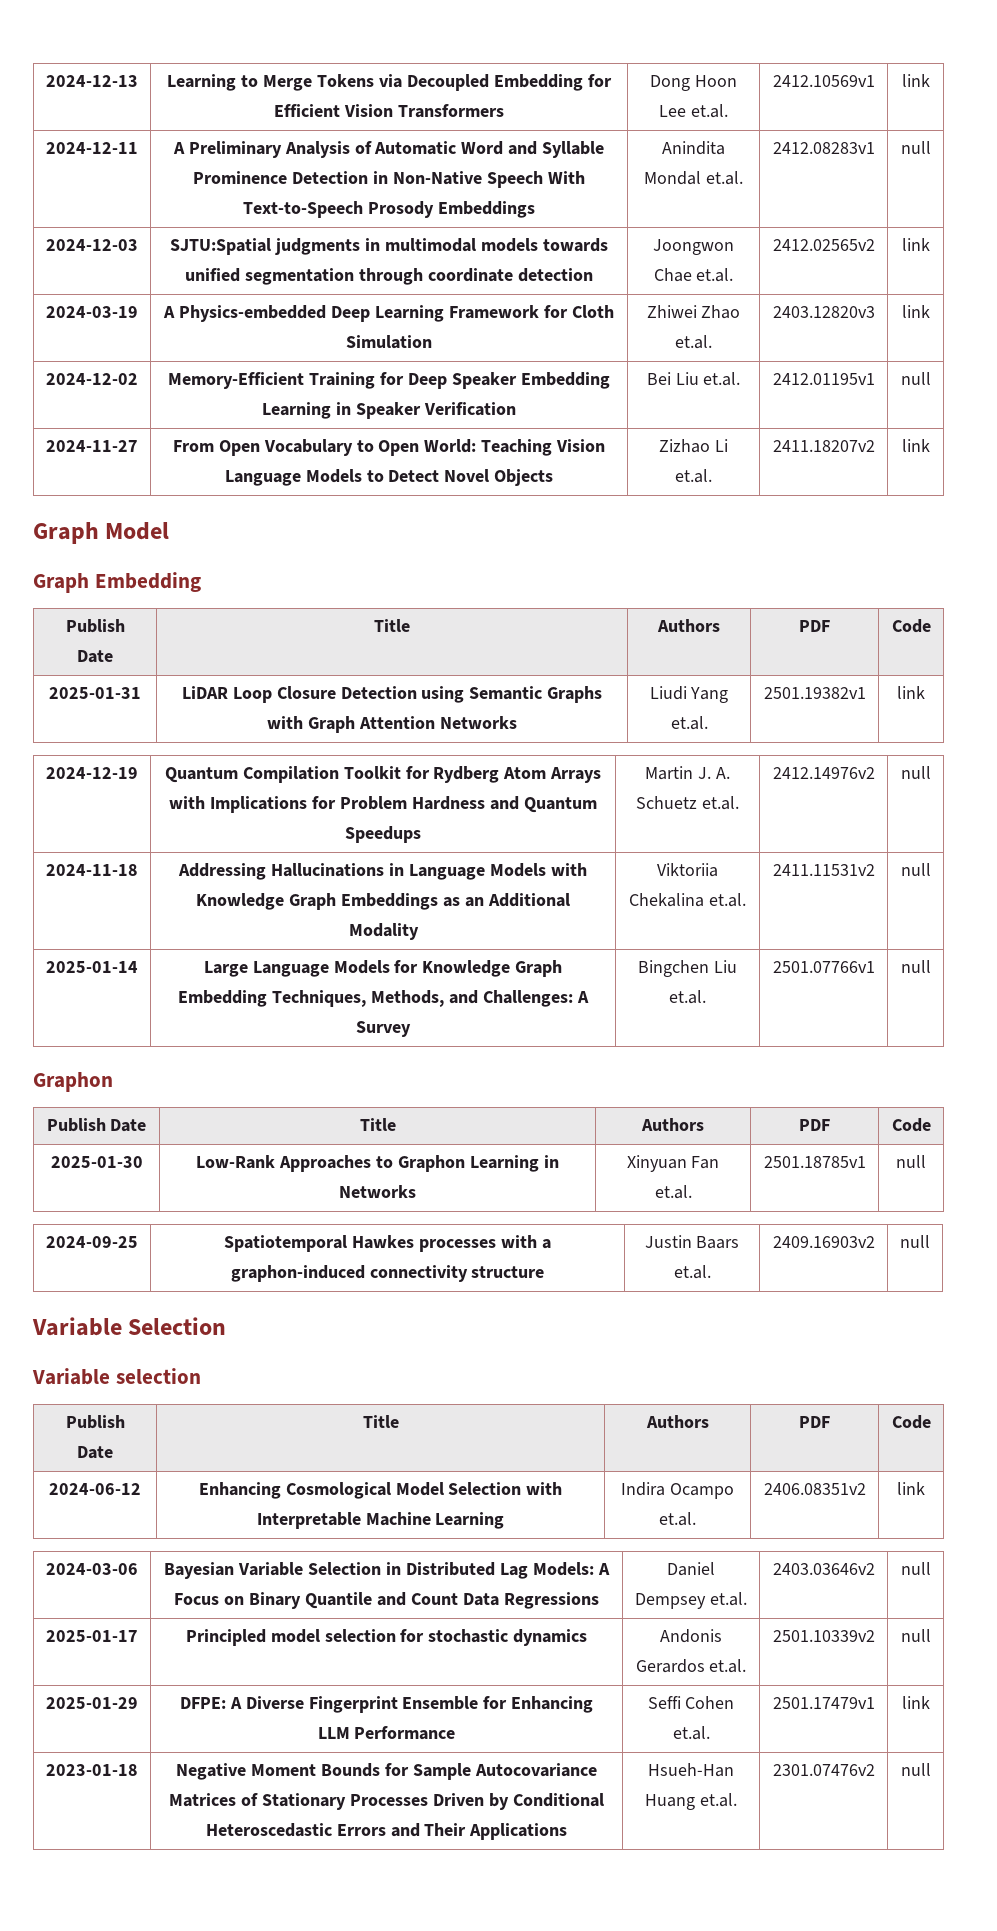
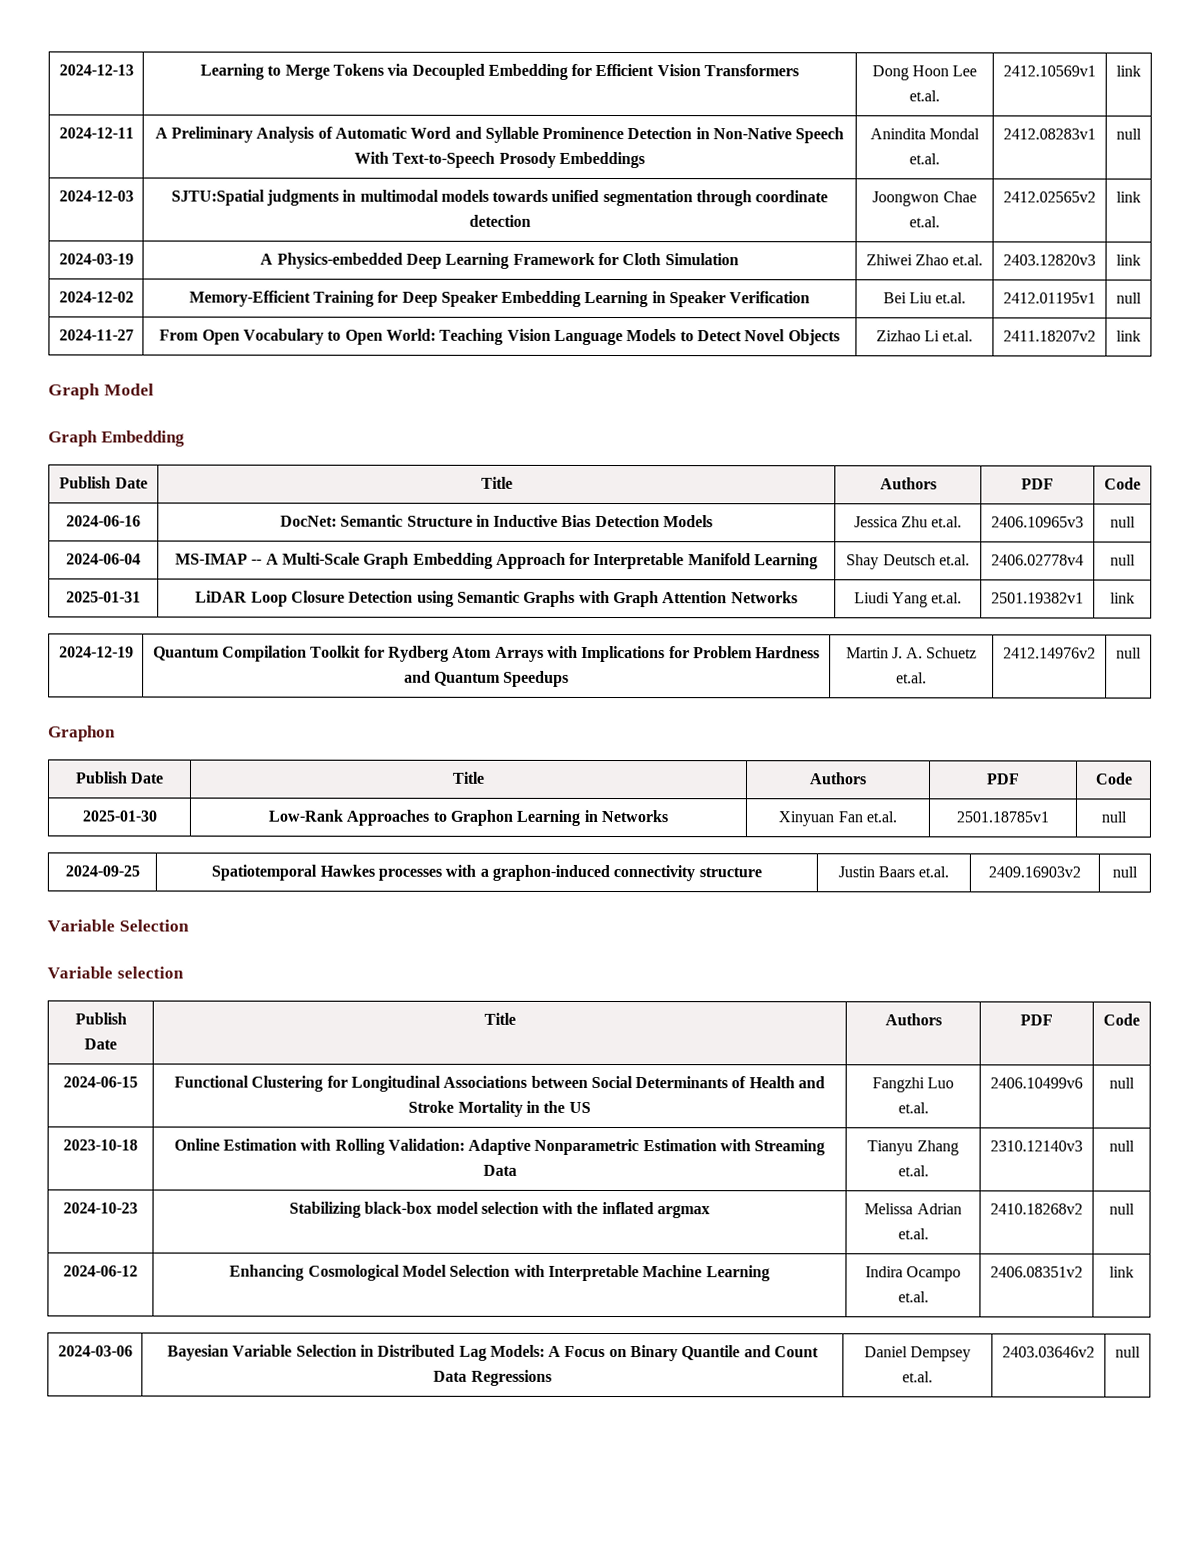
+ 2024-06-16 | DocNet: Semantic Structure in Inductive Bias Detection Models | Jessica Zhu et.al. | 2406.10965v3 | null
+ 2024-06-04 | MS-IMAP -- A Multi-Scale Graph Embedding Approach for Interpretable Manifold Learning | Shay Deutsch et.al. | 2406.02778v4 | null
- 2024-11-18 | Addressing Hallucinations in Language Models with Knowledge Graph Embeddings as an Additional Modality | Viktoriia Chekalina et.al. | 2411.11531v2 | null
- 2025-01-14 | Large Language Models for Knowledge Graph Embedding Techniques, Methods, and Challenges: A Survey | Bingchen Liu et.al. | 2501.07766v1 | null
+ 2024-06-15 | Functional Clustering for Longitudinal Associations between Social Determinants of Health and Stroke Mortality in the US | Fangzhi Luo et.al. | 2406.10499v6 | null
+ 2023-10-18 | Online Estimation with Rolling Validation: Adaptive Nonparametric Estimation with Streaming Data | Tianyu Zhang et.al. | 2310.12140v3 | null
+ 2024-10-23 | Stabilizing black-box model selection with the inflated argmax | Melissa Adrian et.al. | 2410.18268v2 | null
- 2025-01-17 | Principled model selection for stochastic dynamics | Andonis Gerardos et.al. | 2501.10339v2 | null
- 2025-01-29 | DFPE: A Diverse Fingerprint Ensemble for Enhancing LLM Performance | Seffi Cohen et.al. | 2501.17479v1 | link
- 2023-01-18 | Negative Moment Bounds for Sample Autocovariance Matrices of Stationary Processes Driven by Conditional Heteroscedastic Errors and Their Applications | Hsueh-Han Huang et.al. | 2301.07476v2 | null

